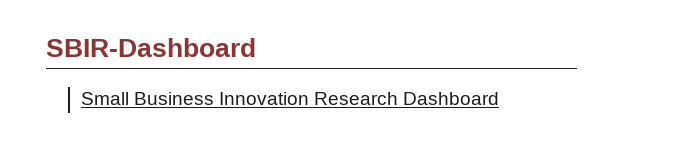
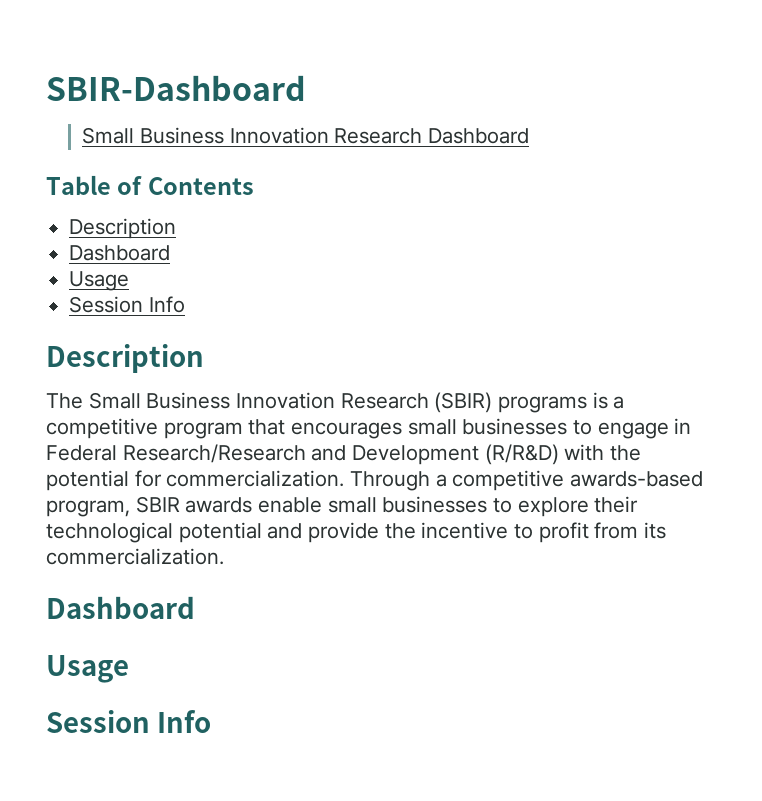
+ Table of Contents
+ Description
+ Dashboard
+ Usage
+ Session Info
+ Description
+ The Small Business Innovation Research (SBIR) programs is a competitive program that encourages small businesses to engage in Federal Research/Research and Development (R/R&D) with the potential for commercialization. Through a competitive awards-based program, SBIR awards enable small businesses to explore their technological potential and provide the incentive to profit from its commercialization.
+ Dashboard
+ Usage
+ Session Info

